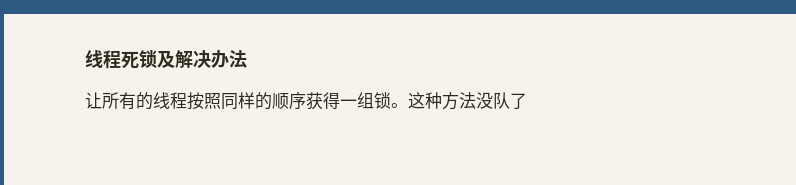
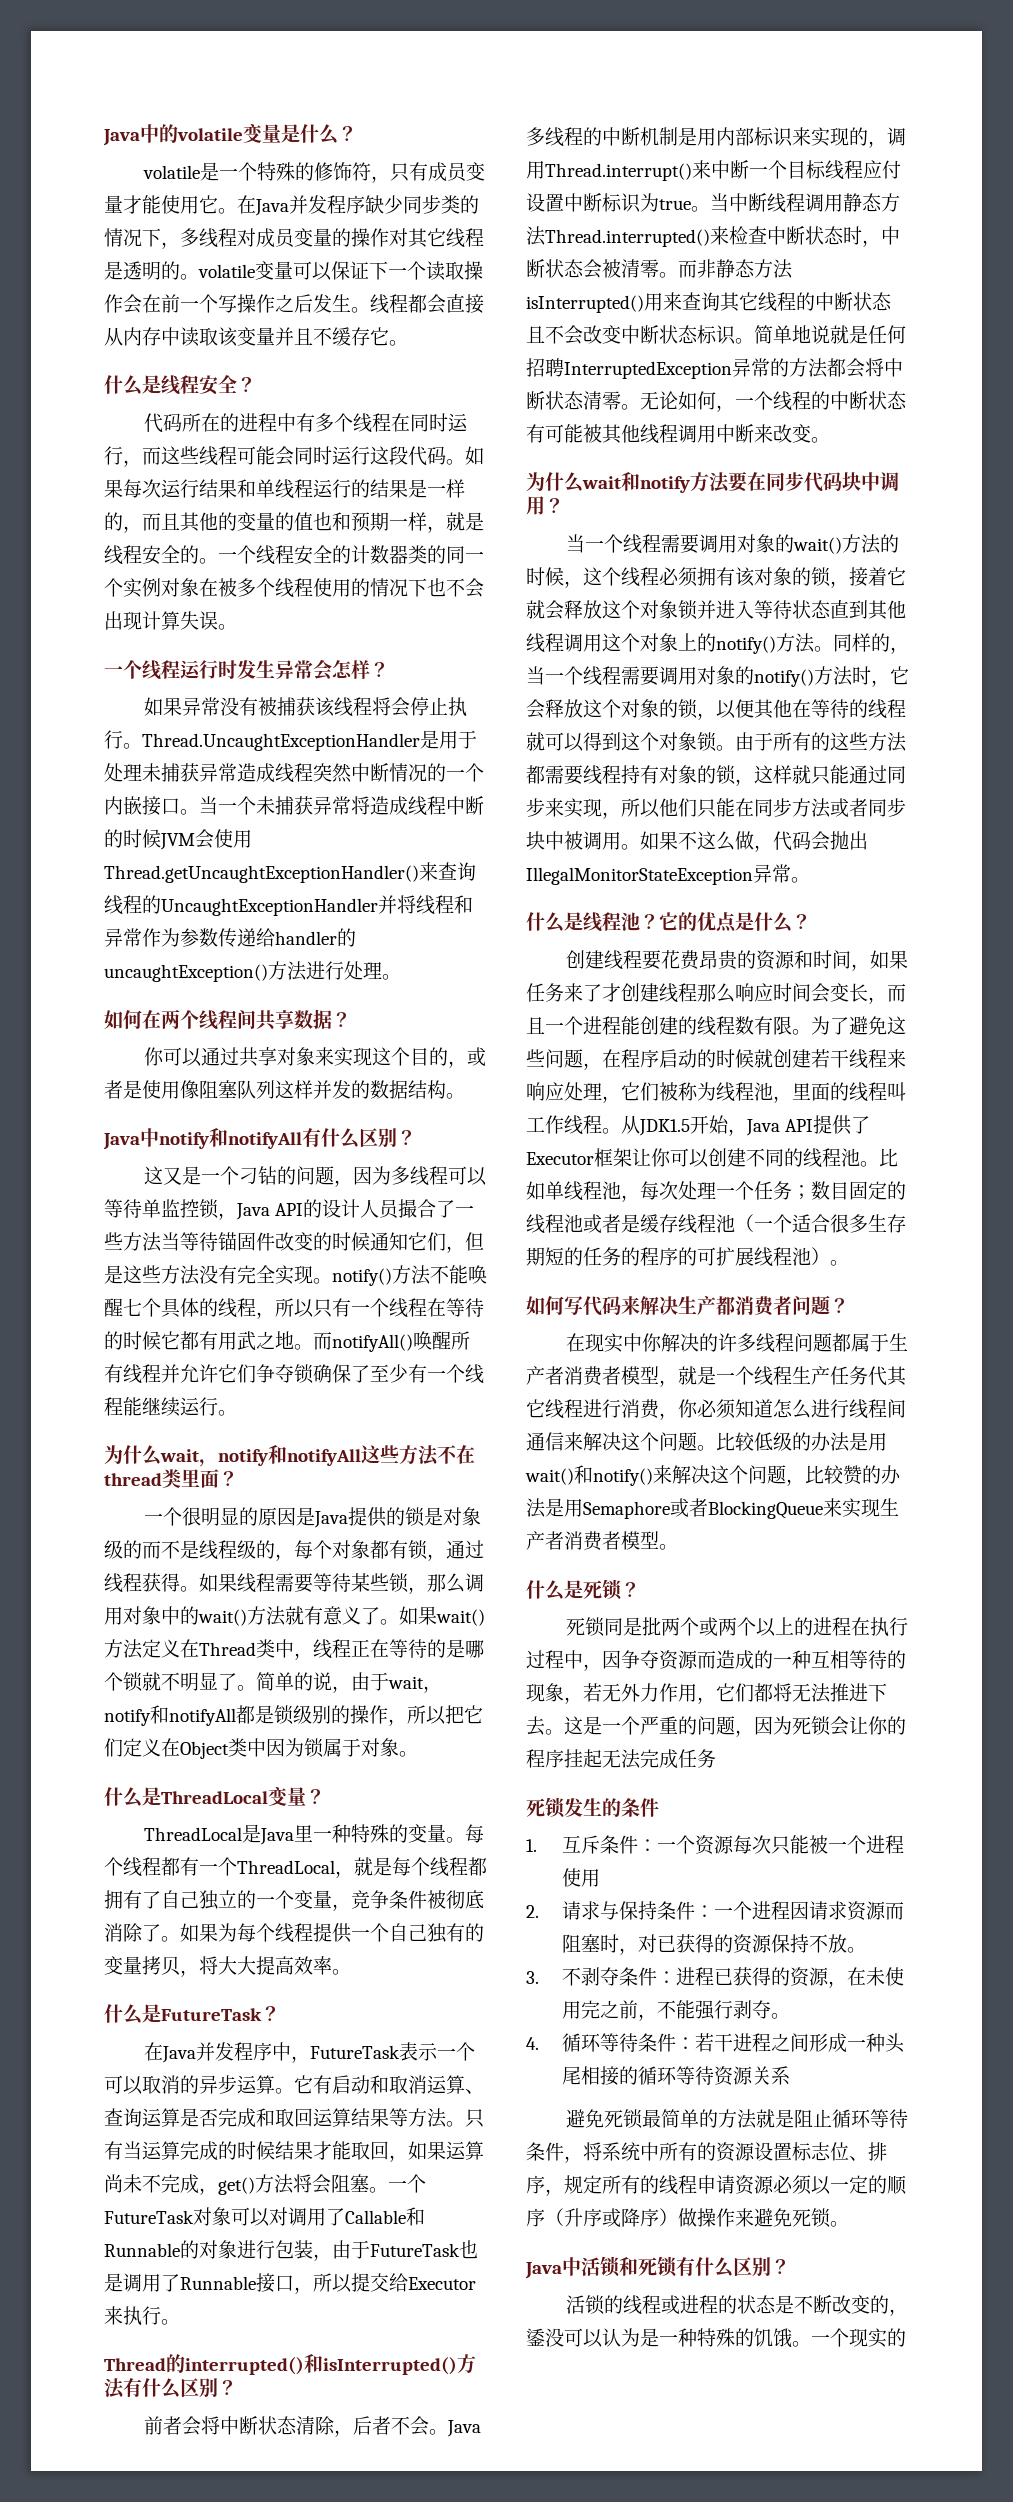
- 线程死锁及解决办法
- 让所有的线程按照同样的顺序获得一组锁。这种方法没队了
+ Java中的volatile变量是什么？
+ volatile是一个特殊的修饰符，只有成员变量才能使用它。在Java并发程序缺少同步类的情况下，多线程对成员变量的操作对其它线程是透明的。volatile变量可以保证下一个读取操作会在前一个写操作之后发生。线程都会直接从内存中读取该变量并且不缓存它。
+ 什么是线程安全？
+ 代码所在的进程中有多个线程在同时运行，而这些线程可能会同时运行这段代码。如果每次运行结果和单线程运行的结果是一样的，而且其他的变量的值也和预期一样，就是线程安全的。一个线程安全的计数器类的同一个实例对象在被多个线程使用的情况下也不会出现计算失误。
+ 一个线程运行时发生异常会怎样？
+ 如果异常没有被捕获该线程将会停止执行。Thread.UncaughtExceptionHandler是用于处理未捕获异常造成线程突然中断情况的一个内嵌接口。当一个未捕获异常将造成线程中断的时候JVM会使用Thread.getUncaughtExceptionHandler()来查询线程的UncaughtExceptionHandler并将线程和异常作为参数传递给handler的uncaughtException()方法进行处理。
+ 如何在两个线程间共享数据？
+ 你可以通过共享对象来实现这个目的，或者是使用像阻塞队列这样并发的数据结构。
+ Java中notify和notifyAll有什么区别？
+ 这又是一个刁钻的问题，因为多线程可以等待单监控锁，Java API的设计人员撮合了一些方法当等待锚固件改变的时候通知它们，但是这些方法没有完全实现。notify()方法不能唤醒七个具体的线程，所以只有一个线程在等待的时候它都有用武之地。而notifyAll()唤醒所有线程并允许它们争夺锁确保了至少有一个线程能继续运行。
+ 为什么wait，notify和notifyAll这些方法不在thread类里面？
+ 一个很明显的原因是Java提供的锁是对象级的而不是线程级的，每个对象都有锁，通过线程获得。如果线程需要等待某些锁，那么调用对象中的wait()方法就有意义了。如果wait()方法定义在Thread类中，线程正在等待的是哪个锁就不明显了。简单的说，由于wait，notify和notifyAll都是锁级别的操作，所以把它们定义在Object类中因为锁属于对象。
+ 什么是ThreadLocal变量？
+ ThreadLocal是Java里一种特殊的变量。每个线程都有一个ThreadLocal，就是每个线程都拥有了自己独立的一个变量，竞争条件被彻底消除了。如果为每个线程提供一个自己独有的变量拷贝，将大大提高效率。
+ 什么是FutureTask？
+ 在Java并发程序中，FutureTask表示一个可以取消的异步运算。它有启动和取消运算、查询运算是否完成和取回运算结果等方法。只有当运算完成的时候结果才能取回，如果运算尚未不完成，get()方法将会阻塞。一个FutureTask对象可以对调用了Callable和Runnable的对象进行包装，由于FutureTask也是调用了Runnable接口，所以提交给Executor来执行。
+ Thread的interrupted()和isInterrupted()方法有什么区别？
+ 前者会将中断状态清除，后者不会。Java多线程的中断机制是用内部标识来实现的，调用Thread.interrupt()来中断一个目标线程应付设置中断标识为true。当中断线程调用静态方法Thread.interrupted()来检查中断状态时，中断状态会被清零。而非静态方法isInterrupted()用来查询其它线程的中断状态且不会改变中断状态标识。简单地说就是任何招聘InterruptedException异常的方法都会将中断状态清零。无论如何，一个线程的中断状态有可能被其他线程调用中断来改变。
+ 为什么wait和notify方法要在同步代码块中调用？
+ 当一个线程需要调用对象的wait()方法的时候，这个线程必须拥有该对象的锁，接着它就会释放这个对象锁并进入等待状态直到其他线程调用这个对象上的notify()方法。同样的，当一个线程需要调用对象的notify()方法时，它会释放这个对象的锁，以便其他在等待的线程就可以得到这个对象锁。由于所有的这些方法都需要线程持有对象的锁，这样就只能通过同步来实现，所以他们只能在同步方法或者同步块中被调用。如果不这么做，代码会抛出IllegalMonitorStateException异常。
+ 什么是线程池？它的优点是什么？
+ 创建线程要花费昂贵的资源和时间，如果任务来了才创建线程那么响应时间会变长，而且一个进程能创建的线程数有限。为了避免这些问题，在程序启动的时候就创建若干线程来响应处理，它们被称为线程池，里面的线程叫工作线程。从JDK1.5开始，Java API提供了Executor框架让你可以创建不同的线程池。比如单线程池，每次处理一个任务；数目固定的线程池或者是缓存线程池（一个适合很多生存期短的任务的程序的可扩展线程池）。
+ 如何写代码来解决生产都消费者问题？
+ 在现实中你解决的许多线程问题都属于生产者消费者模型，就是一个线程生产任务代其它线程进行消费，你必须知道怎么进行线程间通信来解决这个问题。比较低级的办法是用wait()和notify()来解决这个问题，比较赞的办法是用Semaphore或者BlockingQueue来实现生产者消费者模型。
+ 什么是死锁？
+ 死锁同是批两个或两个以上的进程在执行过程中，因争夺资源而造成的一种互相等待的现象，若无外力作用，它们都将无法推进下去。这是一个严重的问题，因为死锁会让你的程序挂起无法完成任务
+ 死锁发生的条件
+ 1.互斥条件：一个资源每次只能被一个进程使用
+ 2.请求与保持条件：一个进程因请求资源而阻塞时，对已获得的资源保持不放。
+ 3.不剥夺条件：进程已获得的资源，在未使用完之前，不能强行剥夺。
+ 4.循环等待条件：若干进程之间形成一种头尾相接的循环等待资源关系
+ 避免死锁最简单的方法就是阻止循环等待条件，将系统中所有的资源设置标志位、排序，规定所有的线程申请资源必须以一定的顺序（升序或降序）做操作来避免死锁。
+ Java中活锁和死锁有什么区别？
+ 活锁的线程或进程的状态是不断改变的，鋈没可以认为是一种特殊的饥饿。一个现实的

